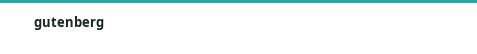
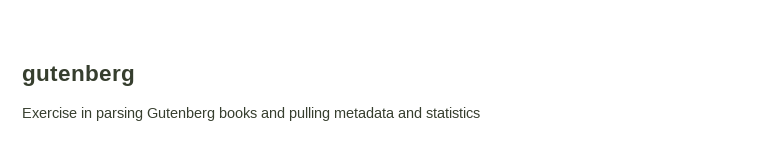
+ Exercise in parsing Gutenberg books and pulling metadata and statistics

